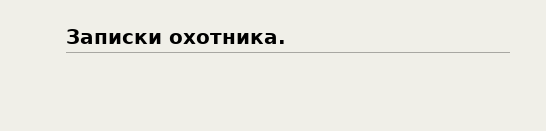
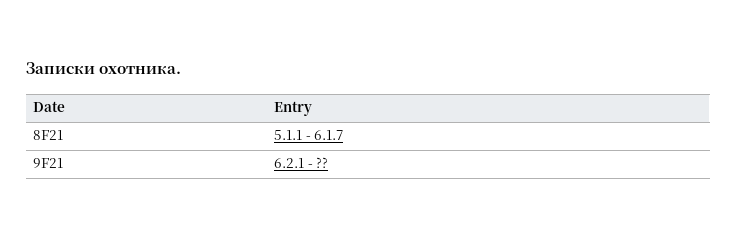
+ Date | Entry
+ 8F21 | 5.1.1 - 6.1.7
+ 9F21 | 6.2.1 - ??

